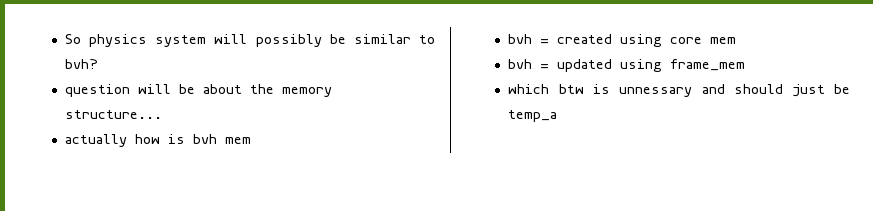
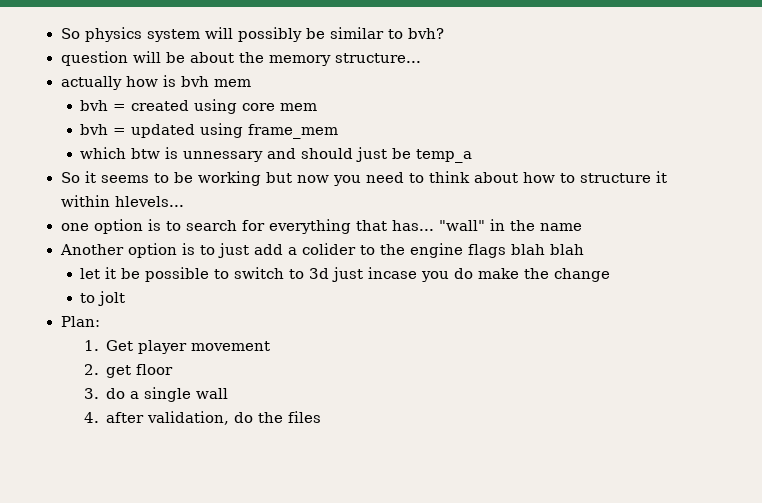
+ So it seems to be working but now you need to think about how to structure it within hlevels...
+ one option is to search for everything that has... "wall" in the name
+ Another option is to just add a colider to the engine flags blah blah
+ let it be possible to switch to 3d just incase you do make the change
+ to jolt
+ Plan:
+ 1. Get player movement
+ 2. get floor
+ 3. do a single wall
+ 4. after validation, do the files

